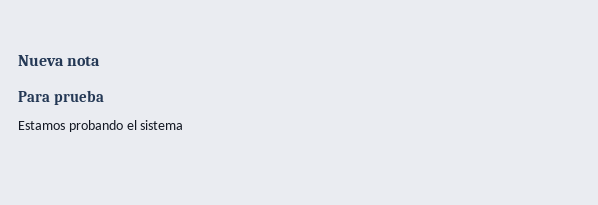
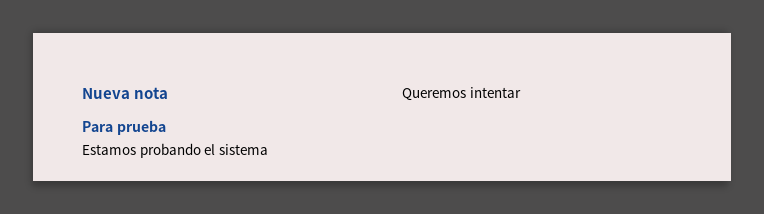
+ Queremos intentar

